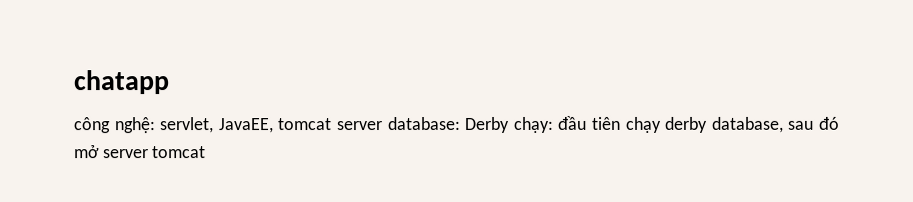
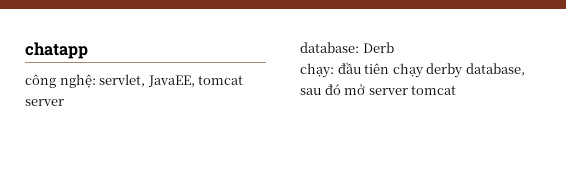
- công nghệ: servlet, JavaEE, tomcat server database: Derby chạy: đầu tiên chạy derby database, sau đó mở server tomcat
+ công nghệ: servlet, JavaEE, tomcat server
+ database: Derb
+ chạy: đầu tiên chạy derby database, sau đó mở server tomcat

